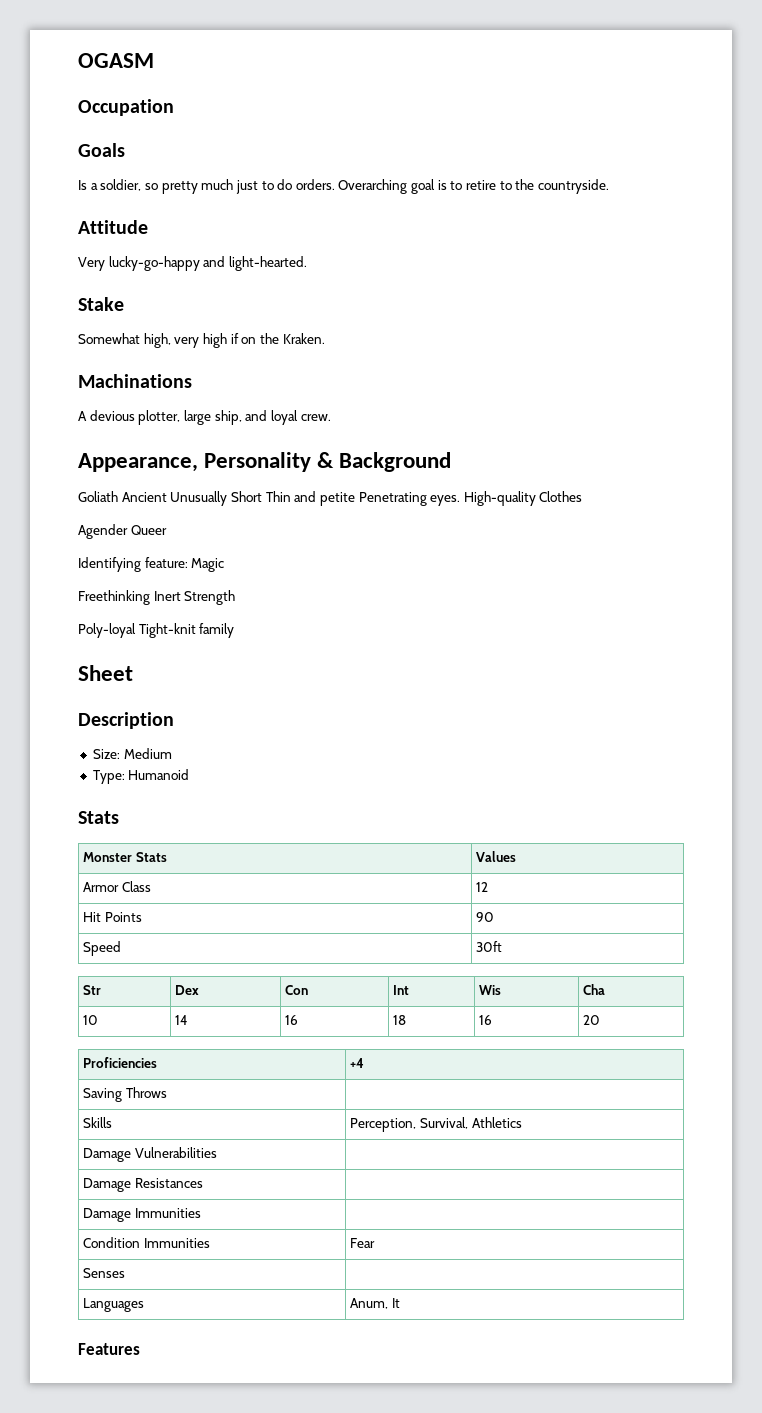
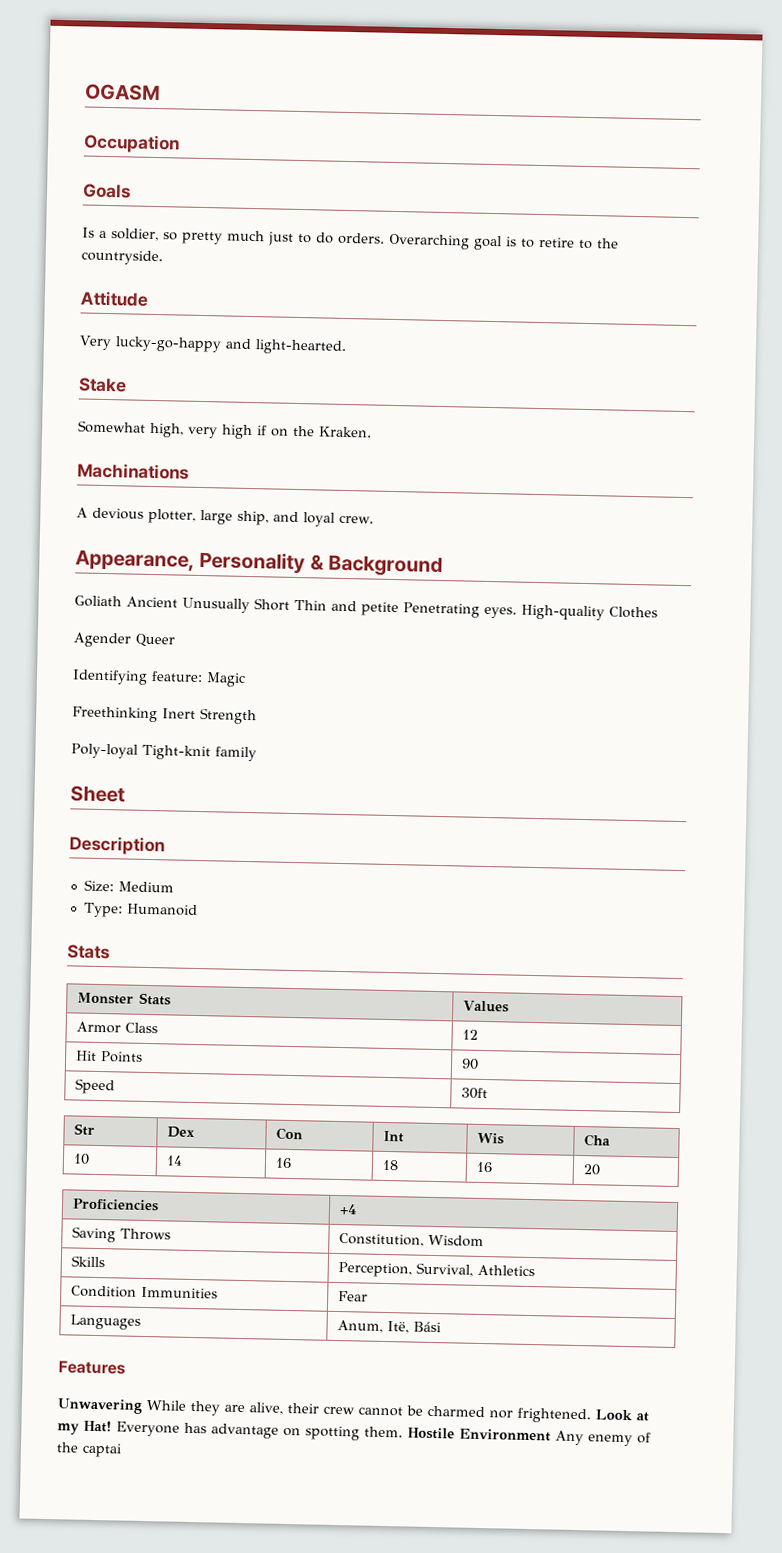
- Saving Throws |
+ Saving Throws | Constitution, Wisdom
- Damage Vulnerabilities |
- Damage Resistances |
- Damage Immunities |
- Senses |
- Languages | Anum, It
+ Languages | Anum, Itë, Bási
+ Unwavering While they are alive, their crew cannot be charmed nor frightened. Look at my Hat! Everyone has advantage on spotting them. Hostile Environment Any enemy of the captai

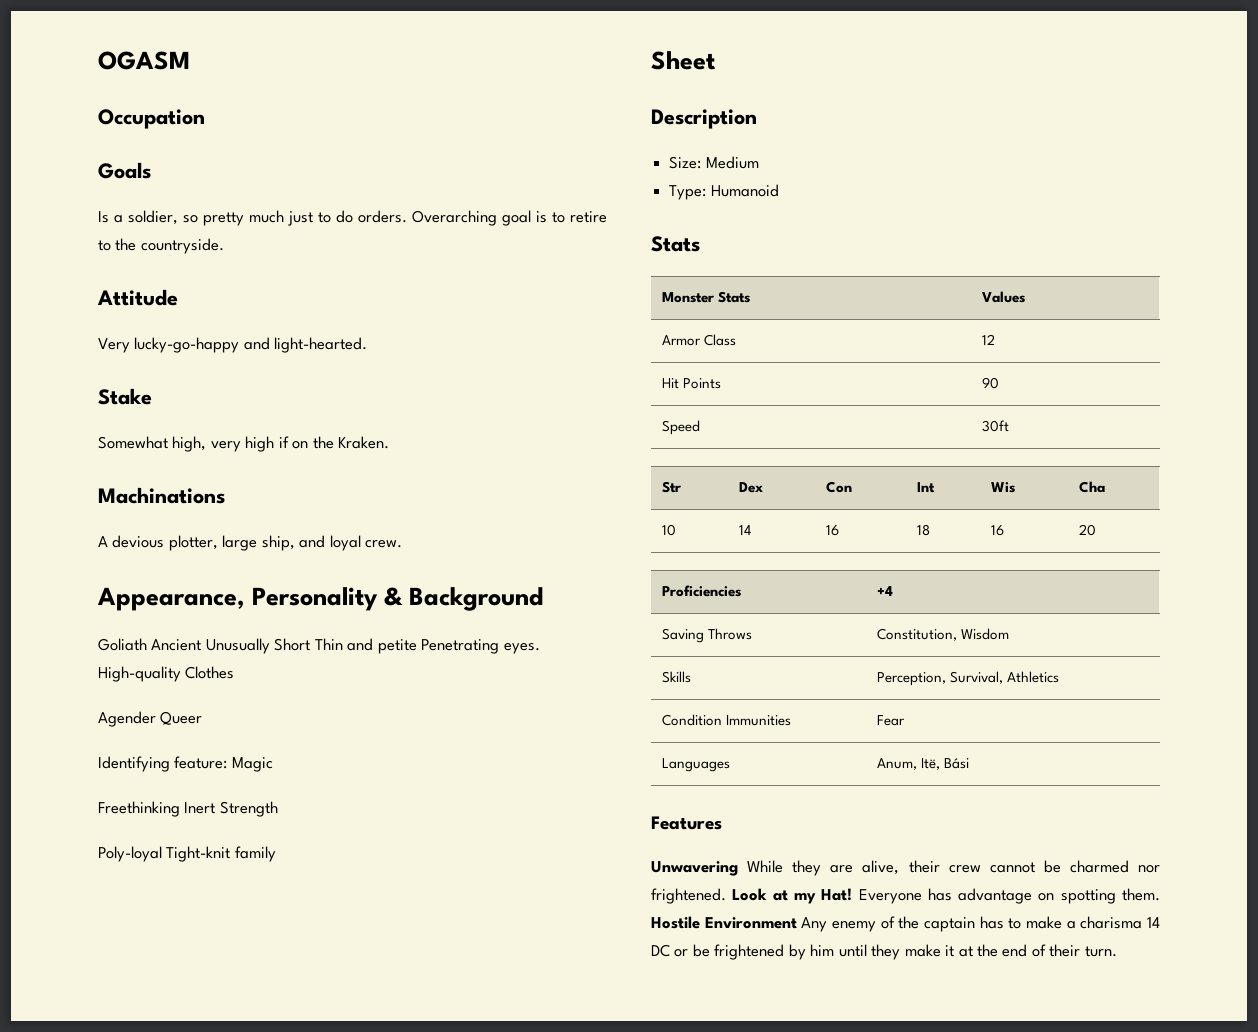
- Hostile Environment Any enemy of the captai
+ Hostile Environment Any enemy of the captain has to make a charisma 14 DC or be frightened by him until they make it at the end of their turn.

